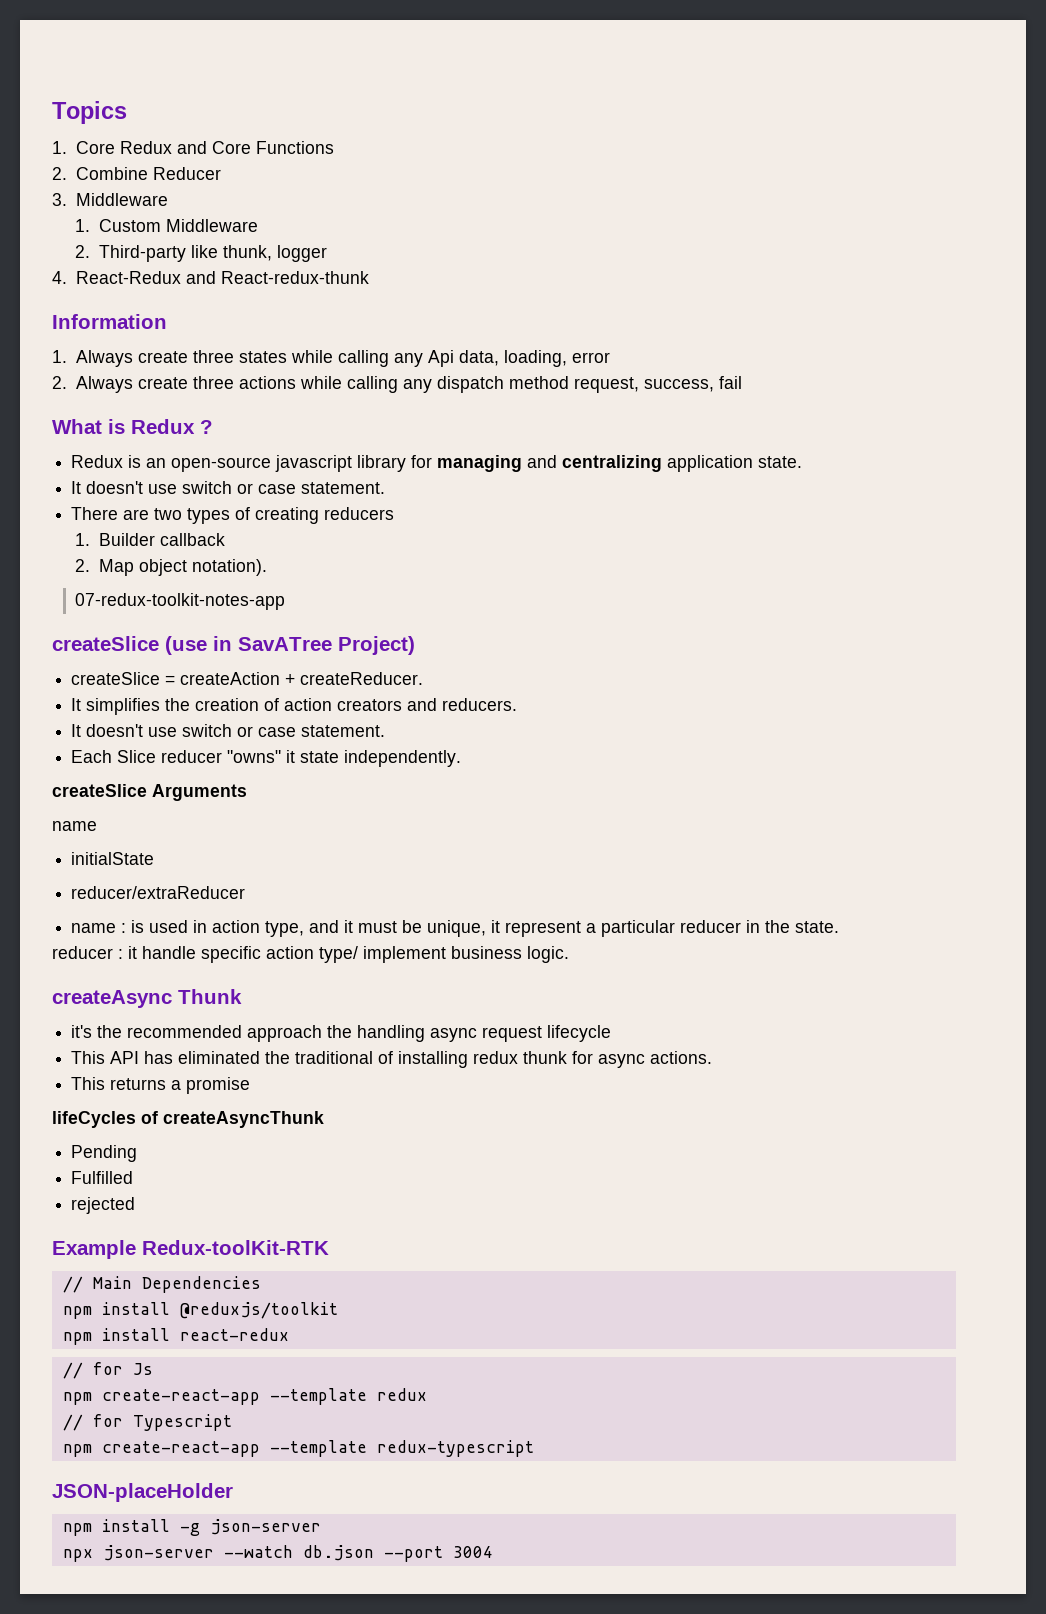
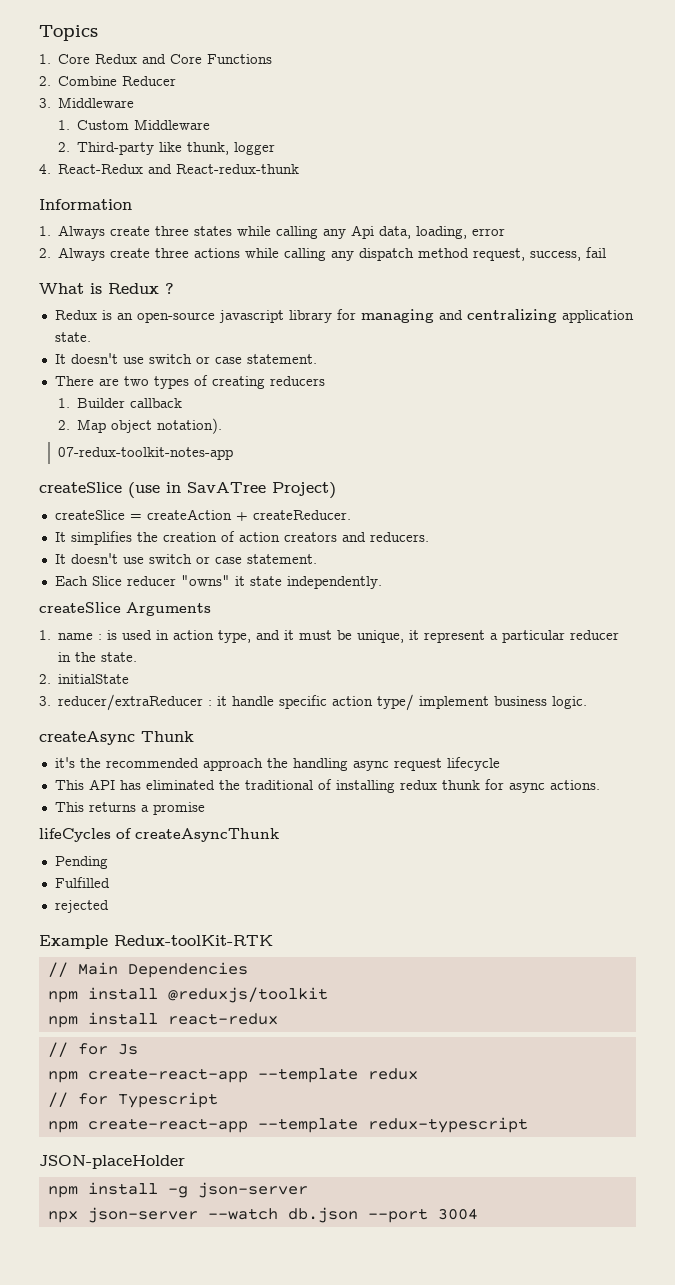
  createSlice Arguments
- name
- initialState
- reducer/extraReducer
- name : is used in action type, and it must be unique, it represent a particular reducer in the state.
+ 1. name : is used in action type, and it must be unique, it represent a particular reducer in the state.
- reducer : it handle specific action type/ implement business logic.
+ 2. initialState
+ 3. reducer/extraReducer : it handle specific action type/ implement business logic.

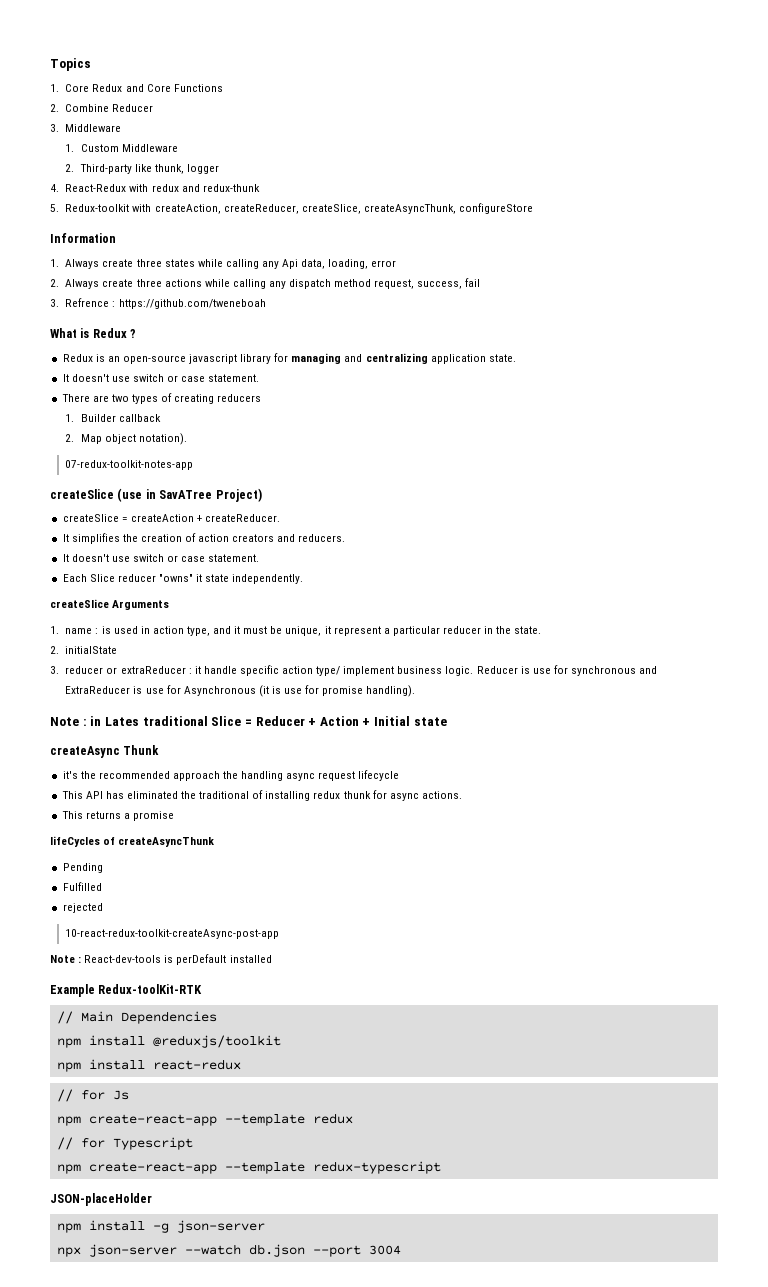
- 4. React-Redux and React-redux-thunk
+ 4. React-Redux with redux and redux-thunk
+ 5. Redux-toolkit with createAction, createReducer, createSlice, createAsyncThunk, configureStore
+ 3. Refrence : https://github.com/tweneboah
- 3. reducer/extraReducer : it handle specific action type/ implement business logic.
+ 3. reducer or extraReducer : it handle specific action type/ implement business logic. Reducer is use for synchronous and ExtraReducer is use for Asynchronous (it is use for promise handling).
+ Note : in Lates traditional Slice = Reducer + Action + Initial state
+ 10-react-redux-toolkit-createAsync-post-app
+ Note : React-dev-tools is perDefault installed

